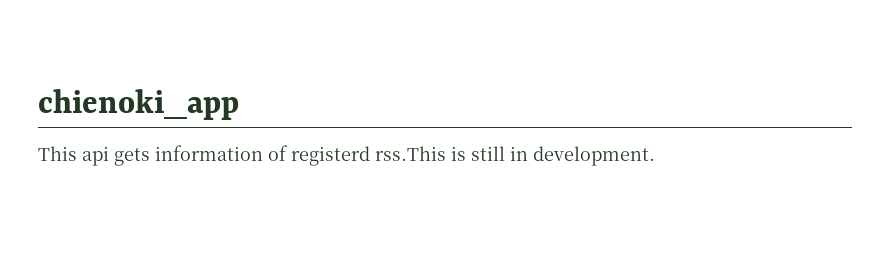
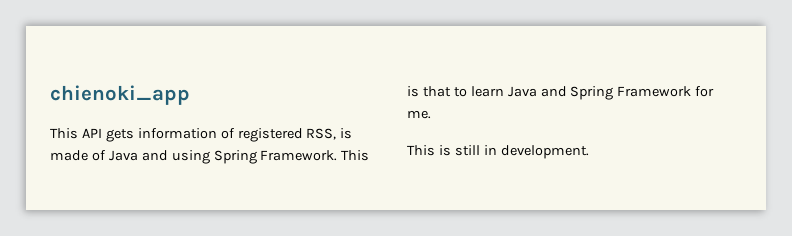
- This api gets information of registerd rss.This is still in development.
+ This API gets information of registered RSS, is made of Java and using Spring Framework. This is that to learn Java and Spring Framework for me.
+ This is still in development.

